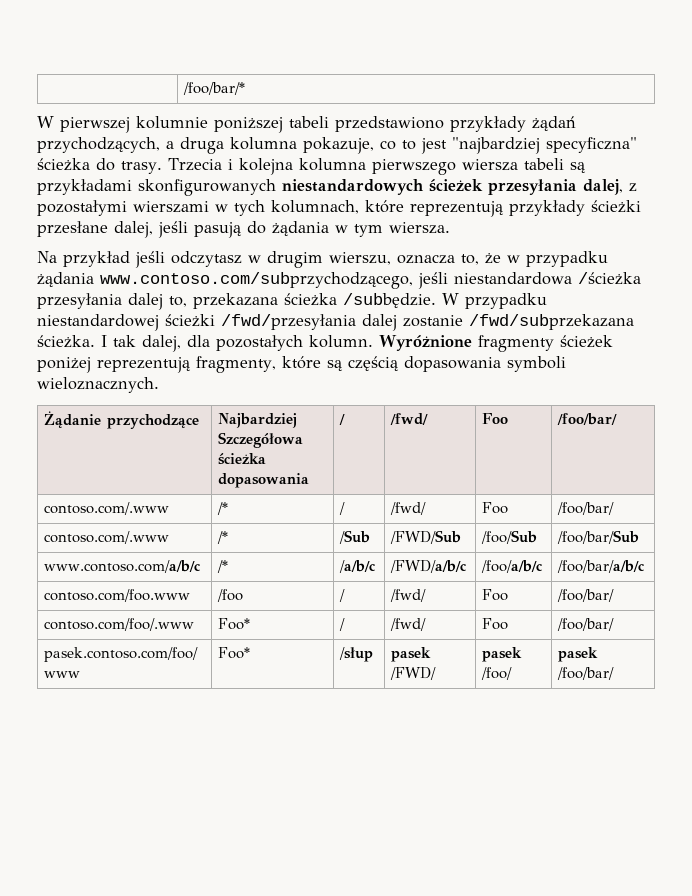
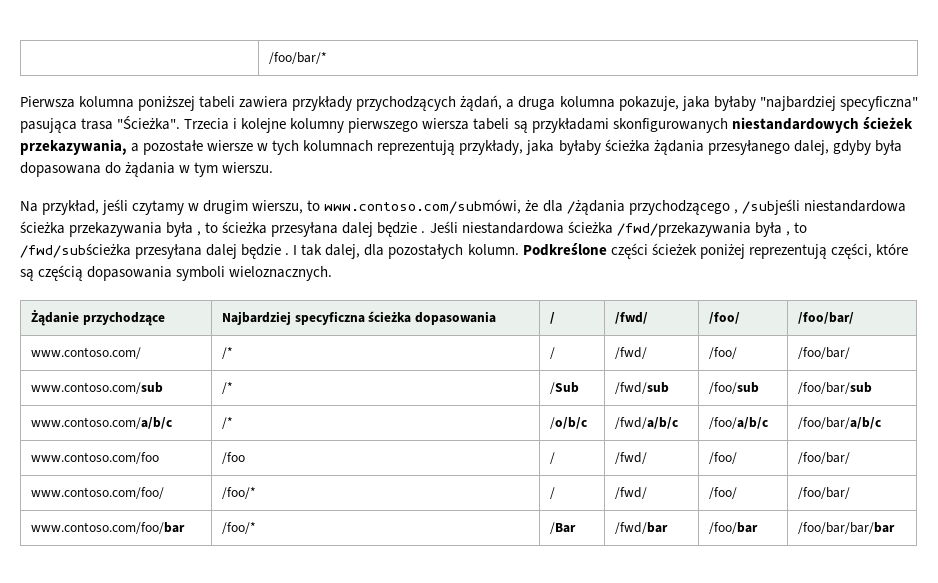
- W pierwszej kolumnie poniższej tabeli przedstawiono przykłady żądań przychodzących, a druga kolumna pokazuje, co to jest "najbardziej specyficzna" ścieżka do trasy. Trzecia i kolejna kolumna pierwszego wiersza tabeli są przykładami skonfigurowanych niestandardowych ścieżek przesyłania dalej, z pozostałymi wierszami w tych kolumnach, które reprezentują przykłady ścieżki przesłane dalej, jeśli pasują do żądania w tym wiersza.
+ Pierwsza kolumna poniższej tabeli zawiera przykłady przychodzących żądań, a druga kolumna pokazuje, jaka byłaby "najbardziej specyficzna" pasująca trasa "Ścieżka". Trzecia i kolejne kolumny pierwszego wiersza tabeli są przykładami skonfigurowanych niestandardowych ścieżek przekazywania, a pozostałe wiersze w tych kolumnach reprezentują przykłady, jaka byłaby ścieżka żądania przesyłanego dalej, gdyby była dopasowana do żądania w tym wierszu.
- Na przykład jeśli odczytasz w drugim wierszu, oznacza to, że w przypadku żądania www.contoso.com/subprzychodzącego, jeśli niestandardowa /ścieżka przesyłania dalej to, przekazana ścieżka /subbędzie. W przypadku niestandardowej ścieżki /fwd/przesyłania dalej zostanie /fwd/subprzekazana ścieżka.
+ Na przykład, jeśli czytamy w drugim wierszu, to www.contoso.com/submówi, że dla /żądania przychodzącego , /subjeśli niestandardowa ścieżka przekazywania była , to ścieżka przesyłana dalej będzie . Jeśli niestandardowa ścieżka /fwd/przekazywania była , to /fwd/subścieżka przesyłana dalej będzie .
- Wyróżnione fragmenty ścieżek poniżej reprezentują fragmenty, które są częścią dopasowania symboli wieloznacznych.
+ Podkreślone części ścieżek poniżej reprezentują części, które są częścią dopasowania symboli wieloznacznych.
- Żądanie przychodzące | Najbardziej Szczegółowa ścieżka dopasowania | / | /fwd/ | Foo | /foo/bar/
- contoso.com/.www | /* | / | /fwd/ | Foo | /foo/bar/
- contoso.com/.www | /* | /Sub | /FWD/Sub | /foo/Sub | /foo/bar/Sub
+ Żądanie przychodzące | Najbardziej specyficzna ścieżka dopasowania | / | /fwd/ | /foo/ | /foo/bar/
+ www.contoso.com/ | /* | / | /fwd/ | /foo/ | /foo/bar/
+ www.contoso.com/sub | /* | /Sub | /fwd/sub | /foo/sub | /foo/bar/sub
- www.contoso.com/a/b/c | /* | /a/b/c | /FWD/a/b/c | /foo/a/b/c | /foo/bar/a/b/c
+ www.contoso.com/a/b/c | /* | /o/b/c | /fwd/a/b/c | /foo/a/b/c | /foo/bar/a/b/c
- contoso.com/foo.www | /foo | / | /fwd/ | Foo | /foo/bar/
- contoso.com/foo/.www | Foo* | / | /fwd/ | Foo | /foo/bar/
- pasek.contoso.com/foo/ www | Foo* | /słup | pasek /FWD/ | pasek /foo/ | pasek /foo/bar/
+ www.contoso.com/foo | /foo | / | /fwd/ | /foo/ | /foo/bar/
+ www.contoso.com/foo/ | /foo/* | / | /fwd/ | /foo/ | /foo/bar/
+ www.contoso.com/foo/bar | /foo/* | /Bar | /fwd/bar | /foo/bar | /foo/bar/bar/bar

